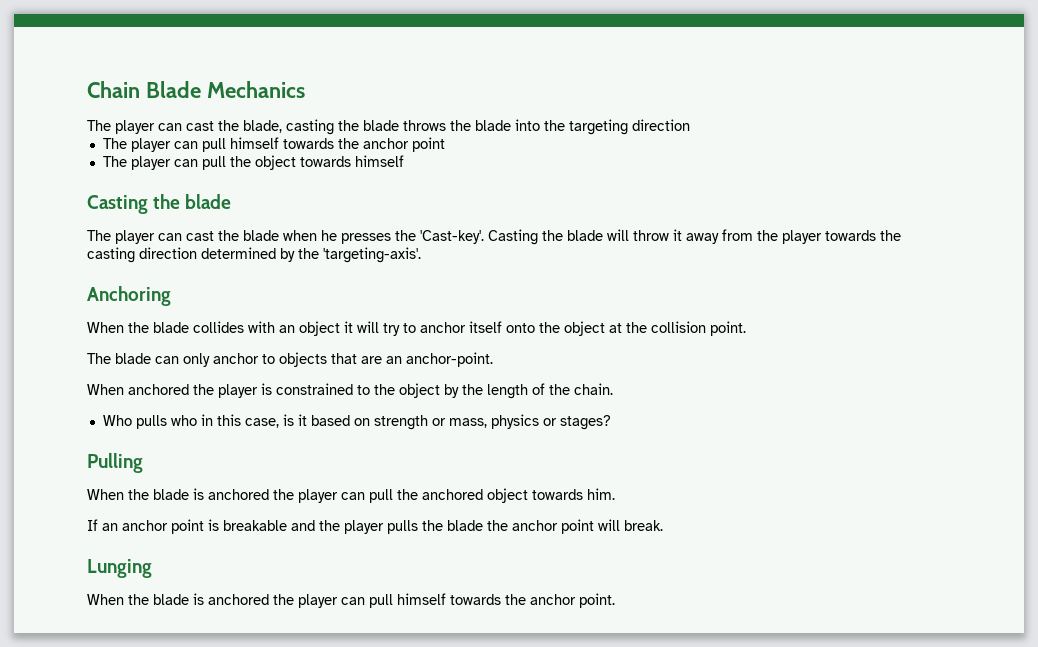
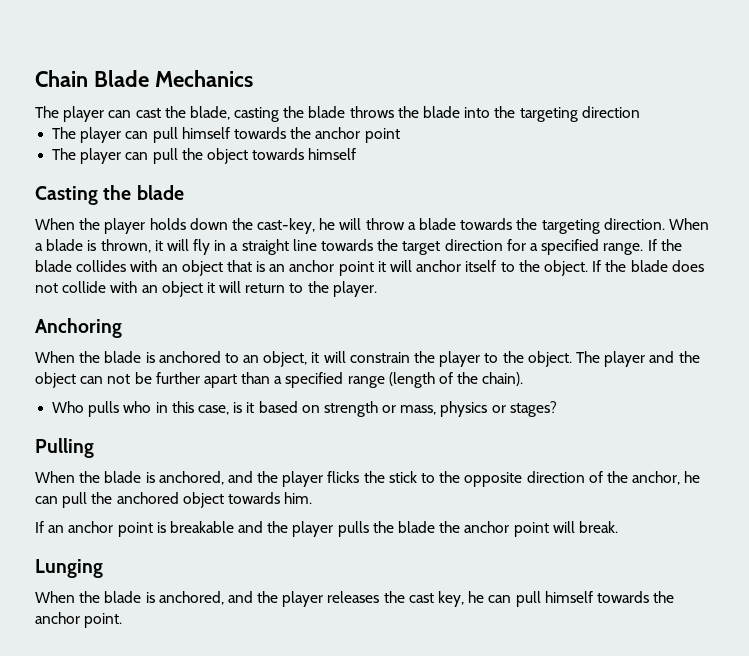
- The player can cast the blade when he presses the 'Cast-key'. Casting the blade will throw it away from the player towards the casting direction determined by the 'targeting-axis'.
+ When the player holds down the cast-key, he will throw a blade towards the targeting direction. When a blade is thrown, it will fly in a straight line towards the target direction for a specified range. If the blade collides with an object that is an anchor point it will anchor itself to the object. If the blade does not collide with an object it will return to the player.
  Anchoring
- When the blade collides with an object it will try to anchor itself onto the object at the collision point.
- The blade can only anchor to objects that are an anchor-point.
- When anchored the player is constrained to the object by the length of the chain.
+ When the blade is anchored to an object, it will constrain the player to the object. The player and the object can not be further apart than a specified range (length of the chain).
- When the blade is anchored the player can pull the anchored object towards him.
+ When the blade is anchored, and the player flicks the stick to the opposite direction of the anchor, he can pull the anchored object towards him.
- When the blade is anchored the player can pull himself towards the anchor point.
+ When the blade is anchored, and the player releases the cast key, he can pull himself towards the anchor point.

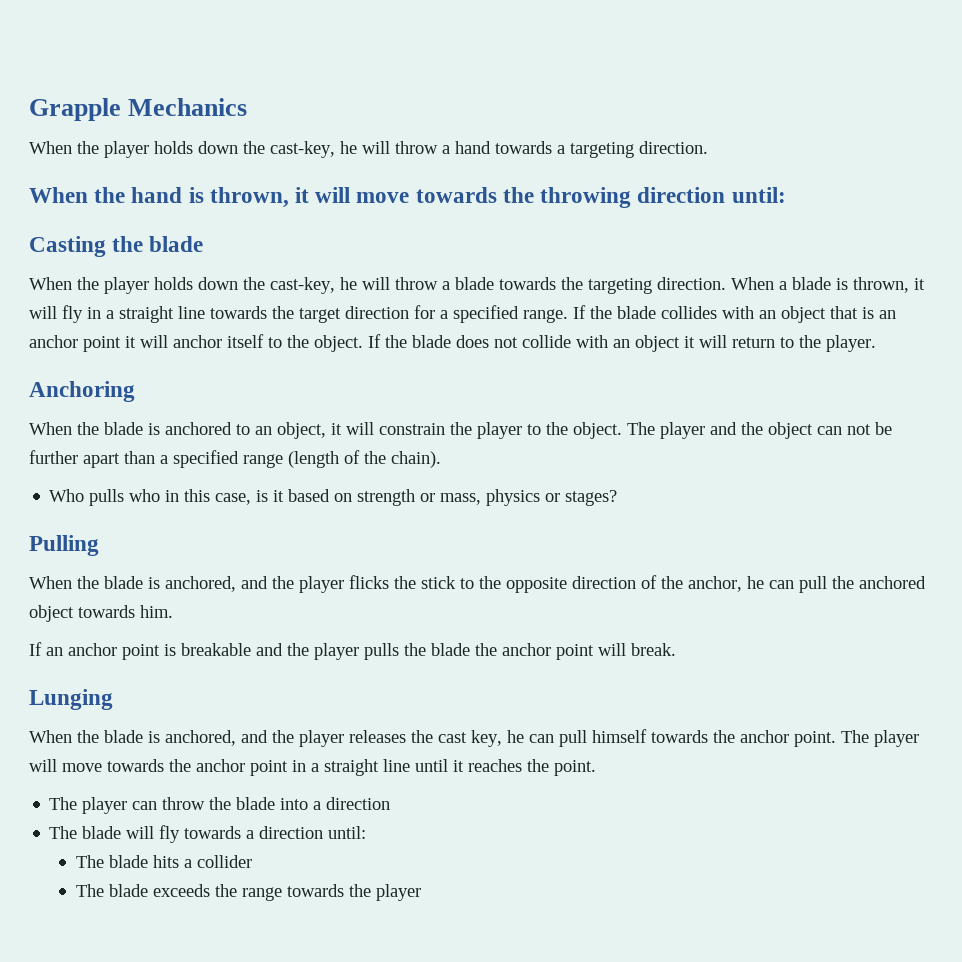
- Chain Blade Mechanics
+ Grapple Mechanics
- The player can cast the blade, casting the blade throws the blade into the targeting direction
- The player can pull himself towards the anchor point
- The player can pull the object towards himself
+ When the player holds down the cast-key, he will throw a hand towards a targeting direction.
+ When the hand is thrown, it will move towards the throwing direction until:
+ The player will move towards the anchor point in a straight line until it reaches the point.
+ The player can throw the blade into a direction
+ The blade will fly towards a direction until:
+ The blade hits a collider
+ The blade exceeds the range towards the player

